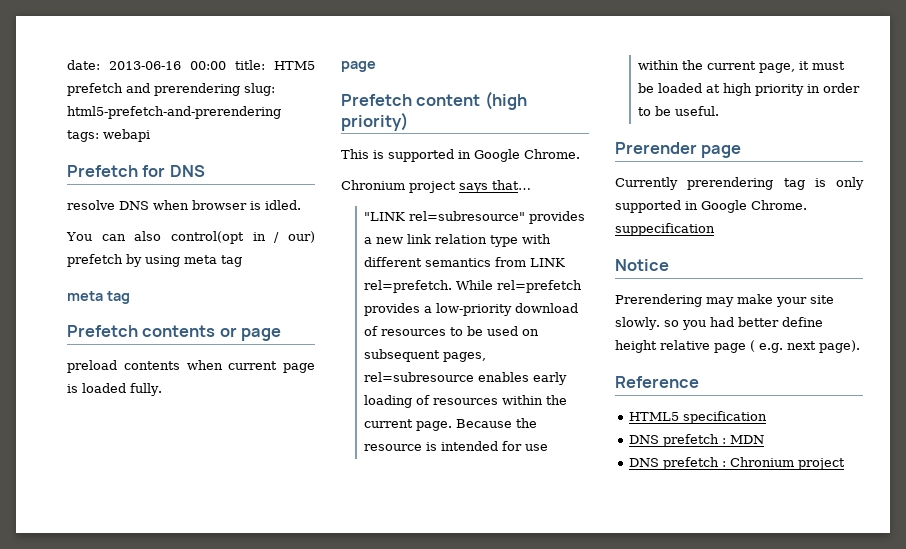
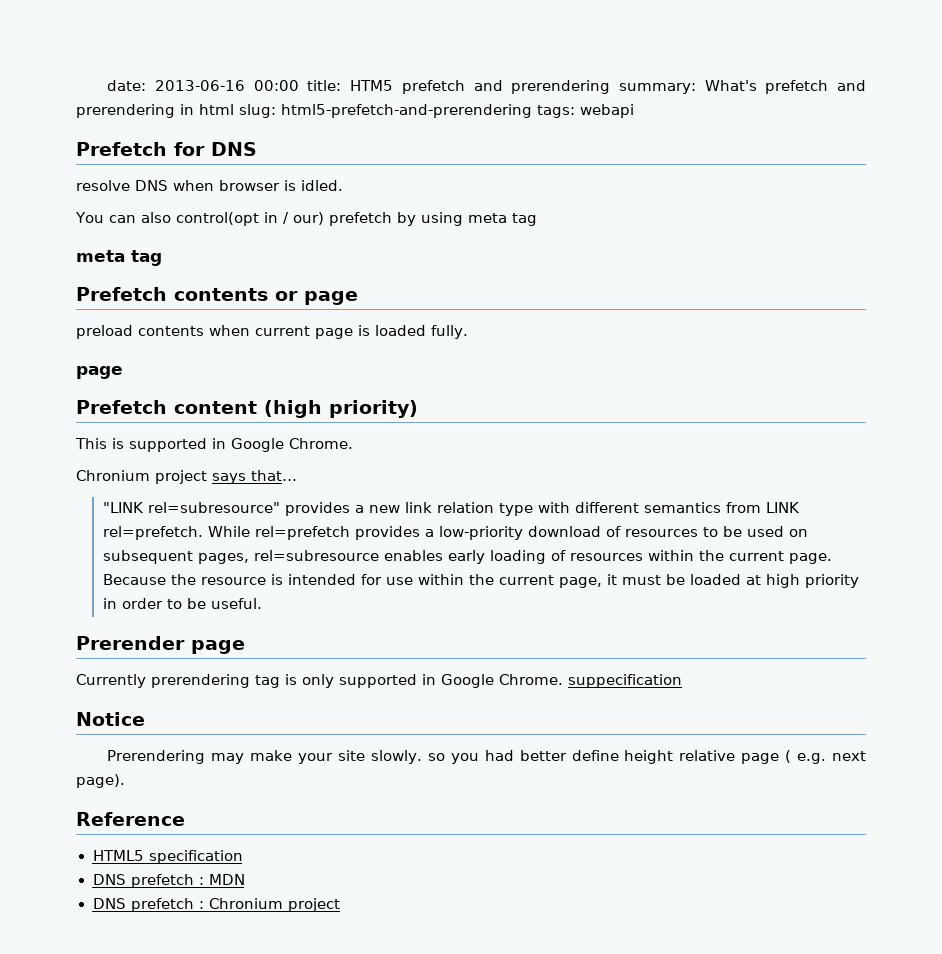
- date: 2013-06-16 00:00 title: HTM5 prefetch and prerendering slug: html5-prefetch-and-prerendering tags: webapi
+ date: 2013-06-16 00:00 title: HTM5 prefetch and prerendering summary: What's prefetch and prerendering in html slug: html5-prefetch-and-prerendering tags: webapi

